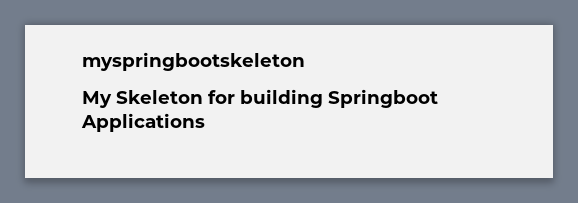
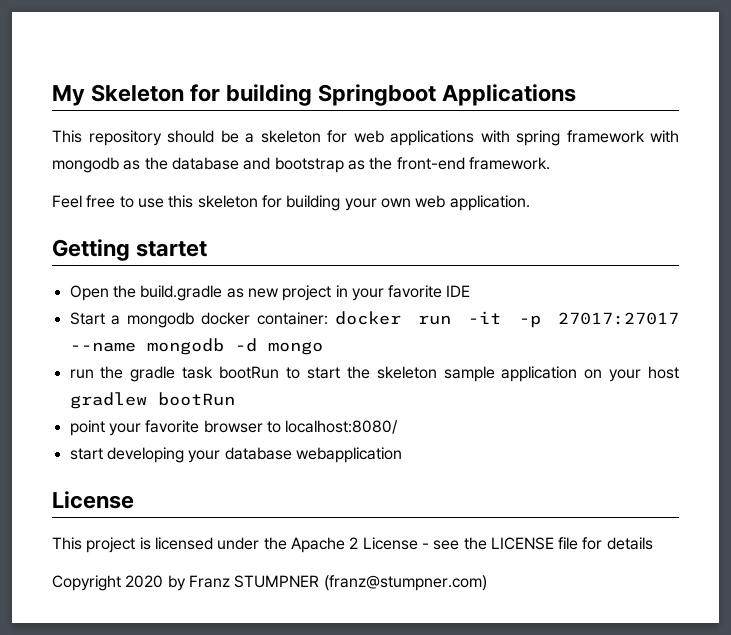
- myspringbootskeleton
+ This repository should be a skeleton for web applications with spring framework with mongodb as the database and bootstrap as the front-end framework.
+ Feel free to use this skeleton for building your own web application.
+ Getting startet
+ Open the build.gradle as new project in your favorite IDE
+ Start a mongodb docker container: docker run -it -p 27017:27017 --name mongodb -d mongo
+ run the gradle task bootRun to start the skeleton sample application on your host gradlew bootRun
+ point your favorite browser to localhost:8080/
+ start developing your database webapplication
+ License
+ This project is licensed under the Apache 2 License - see the LICENSE file for details
+ Copyright 2020 by Franz STUMPNER (franz@stumpner.com)

